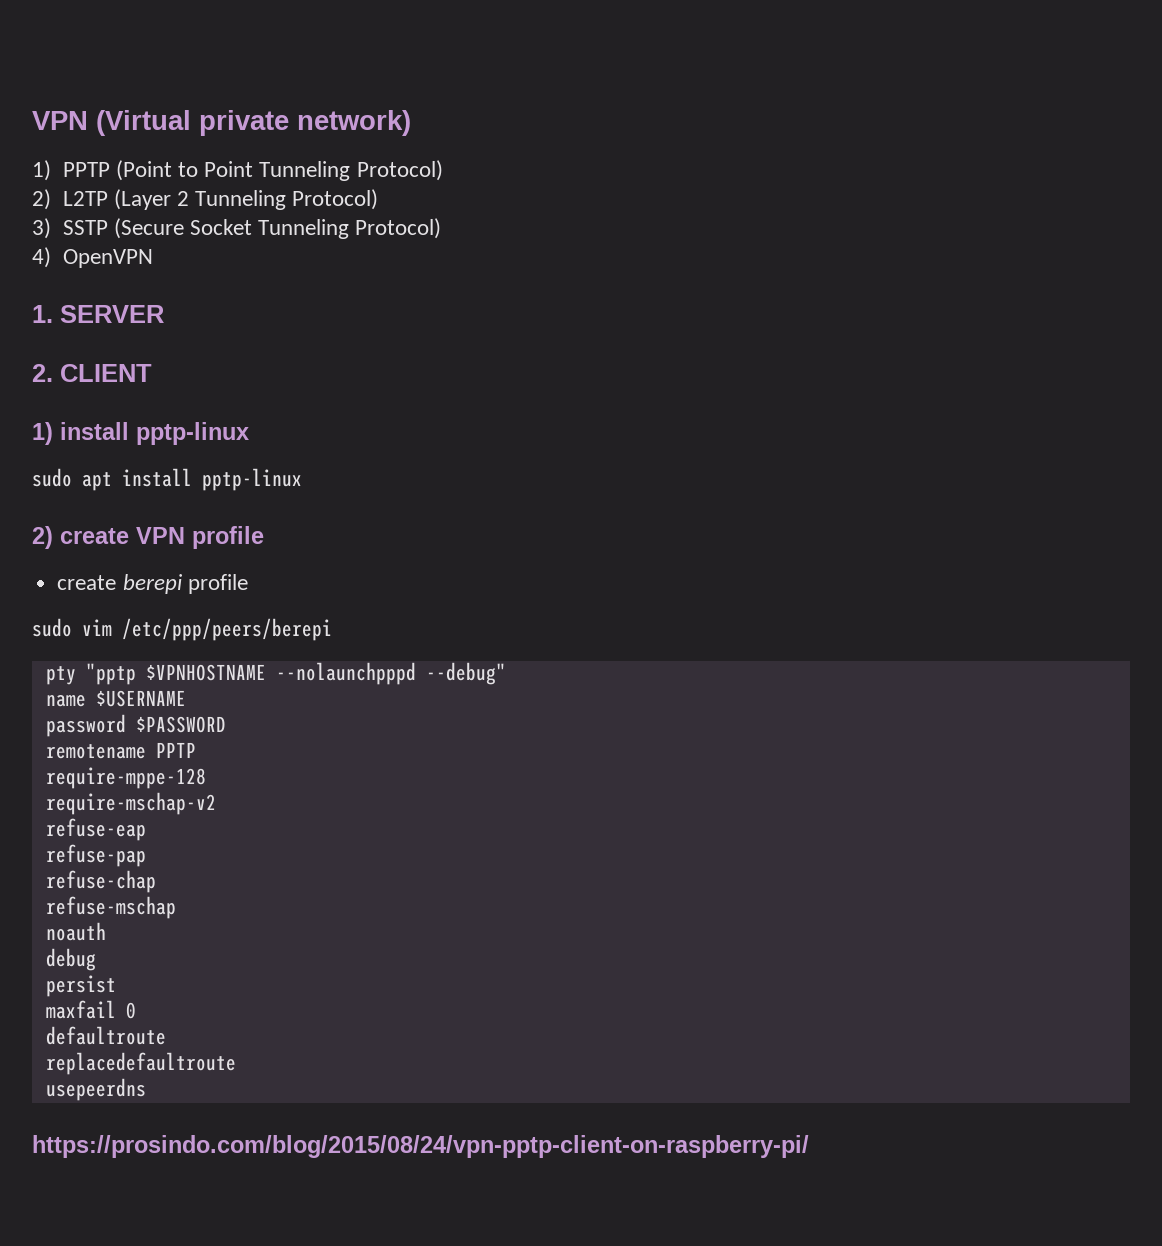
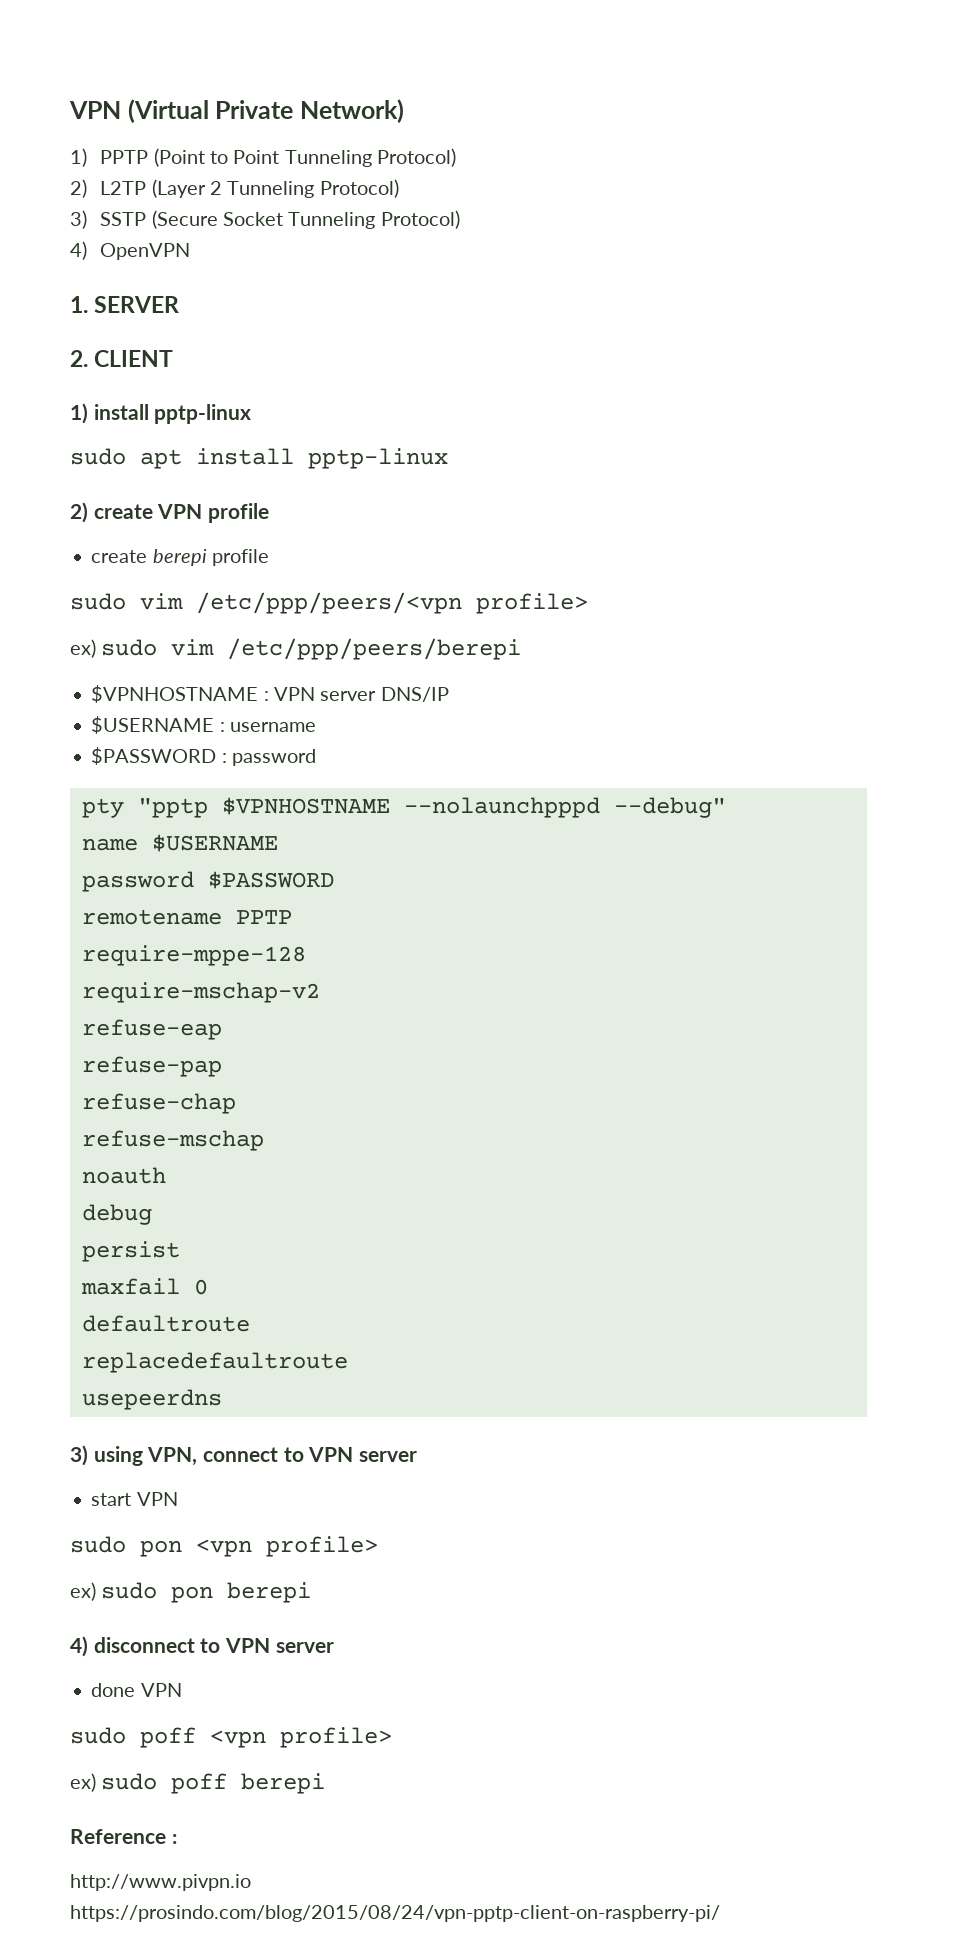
- VPN (Virtual private network)
+ VPN (Virtual Private Network)
- sudo vim /etc/ppp/peers/berepi
+ sudo vim /etc/ppp/peers/<vpn profile>
+ ex) sudo vim /etc/ppp/peers/berepi
+ $VPNHOSTNAME : VPN server DNS/IP
+ $USERNAME : username
+ $PASSWORD : password
- https://prosindo.com/blog/2015/08/24/vpn-pptp-client-on-raspberry-pi/
+ 3) using VPN, connect to VPN server
+ start VPN
+ sudo pon <vpn profile>
+ ex) sudo pon berepi
+ 4) disconnect to VPN server
+ done VPN
+ sudo poff <vpn profile>
+ ex) sudo poff berepi
+ Reference :
+ http://www.pivpn.io https://prosindo.com/blog/2015/08/24/vpn-pptp-client-on-raspberry-pi/

